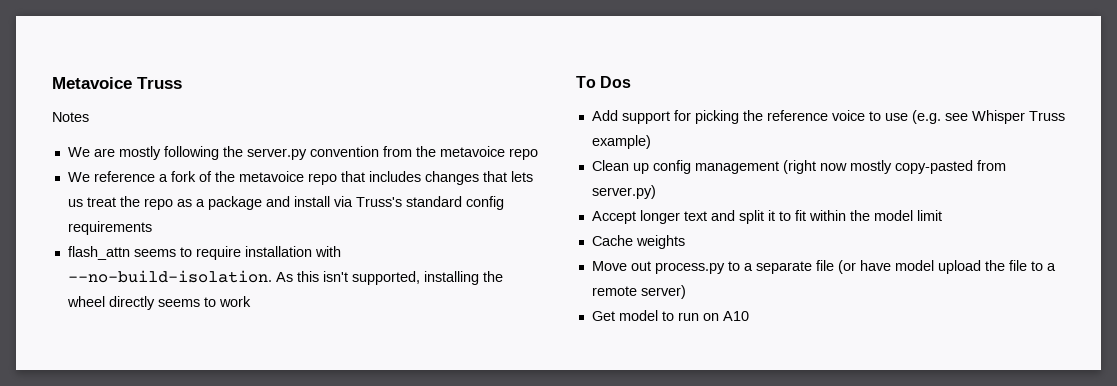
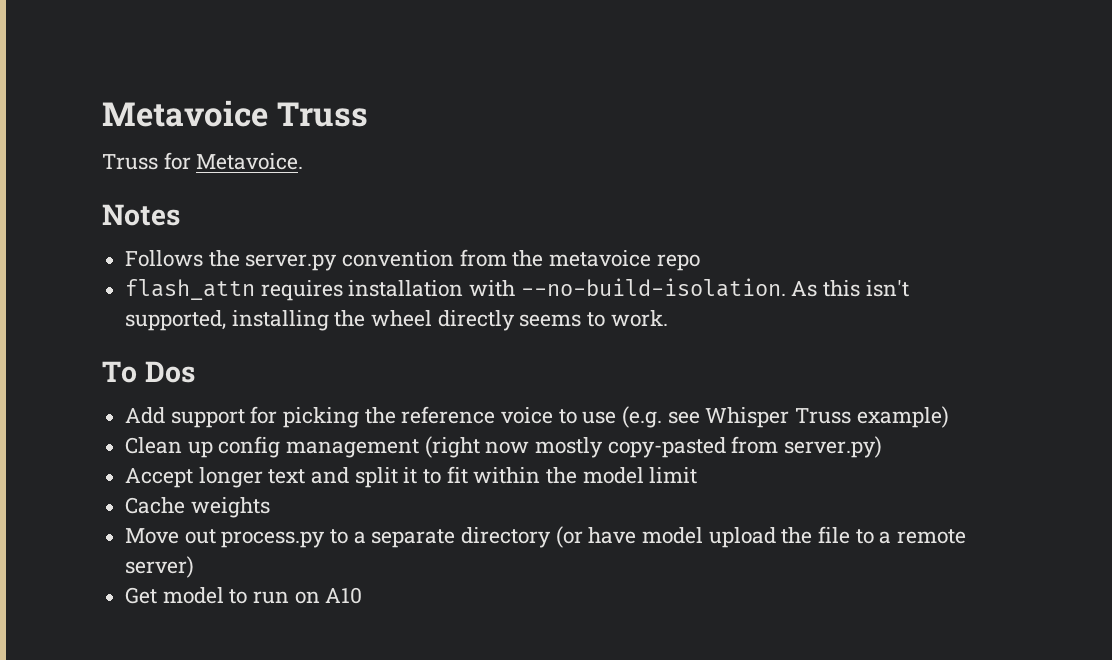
+ Truss for Metavoice.
  Notes
- We are mostly following the server.py convention from the metavoice repo
+ Follows the server.py convention from the metavoice repo
- We reference a fork of the metavoice repo that includes changes that lets us treat the repo as a package and install via Truss's standard config requirements
- flash_attn seems to require installation with --no-build-isolation.
+ flash_attn requires installation with --no-build-isolation.
- As this isn't supported, installing the wheel directly seems to work
+ As this isn't supported, installing the wheel directly seems to work.
- Move out process.py to a separate file (or have model upload the file to a remote server)
+ Move out process.py to a separate directory (or have model upload the file to a remote server)

